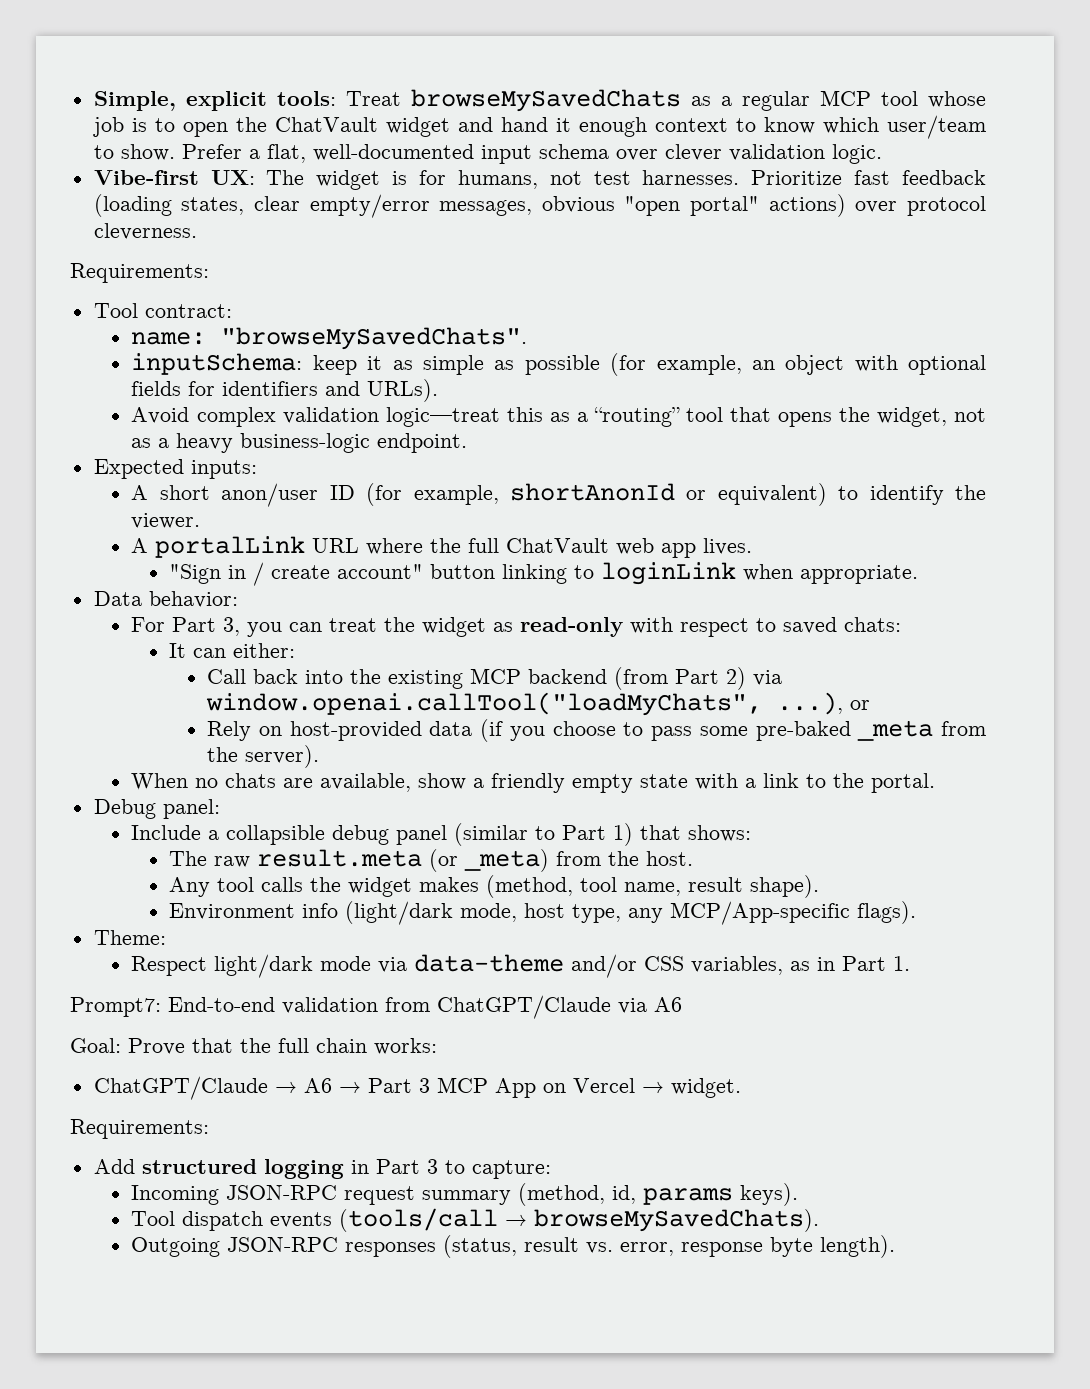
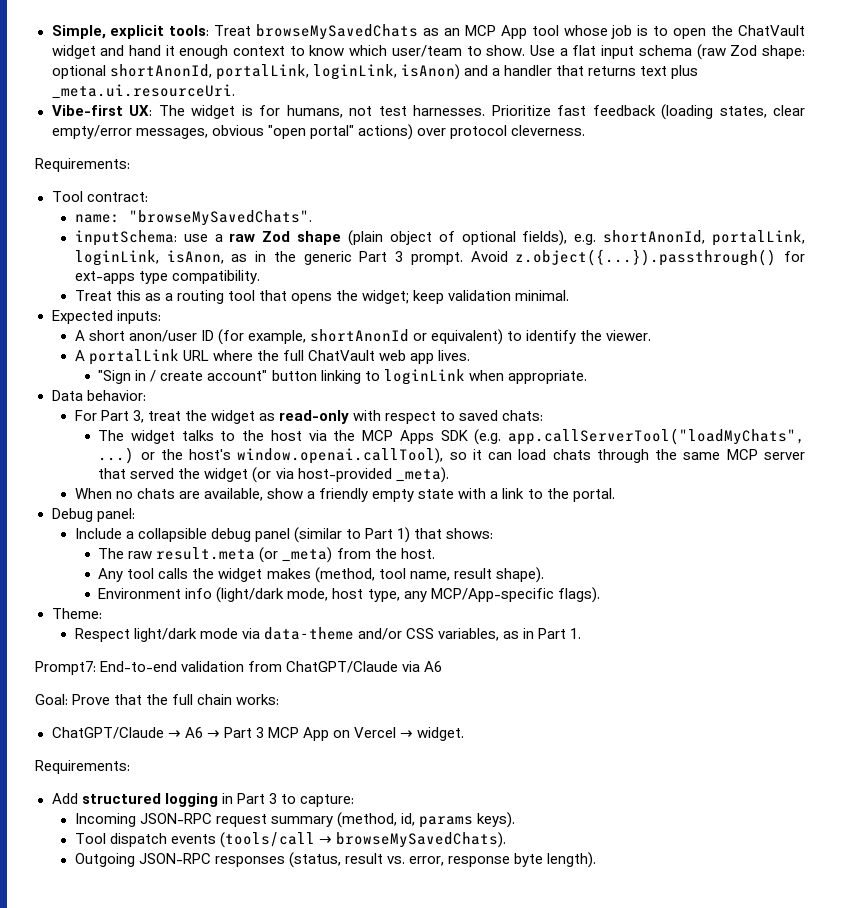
- Simple, explicit tools: Treat browseMySavedChats as a regular MCP tool whose job is to open the ChatVault widget and hand it enough context to know which user/team to show.
+ Simple, explicit tools: Treat browseMySavedChats as an MCP App tool whose job is to open the ChatVault widget and hand it enough context to know which user/team to show.
- Prefer a flat, well-documented input schema over clever validation logic.
+ Use a flat input schema (raw Zod shape: optional shortAnonId, portalLink, loginLink, isAnon) and a handler that returns text plus _meta.ui.resourceUri.
- inputSchema: keep it as simple as possible (for example, an object with optional fields for identifiers and URLs).
- Avoid complex validation logic—treat this as a “routing” tool that opens the widget, not as a heavy business-logic endpoint.
+ inputSchema: use a raw Zod shape (plain object of optional fields), e.g. shortAnonId, portalLink, loginLink, isAnon, as in the generic Part 3 prompt. Avoid z.object({...}).passthrough() for ext-apps type compatibility.
+ Treat this as a routing tool that opens the widget; keep validation minimal.
- For Part 3, you can treat the widget as read-only with respect to saved chats:
+ For Part 3, treat the widget as read-only with respect to saved chats:
- It can either:
- Call back into the existing MCP backend (from Part 2) via window.openai.callTool("loadMyChats", ...), or
- Rely on host-provided data (if you choose to pass some pre-baked _meta from the server).
+ The widget talks to the host via the MCP Apps SDK (e.g. app.callServerTool("loadMyChats", ...) or the host's window.openai.callTool), so it can load chats through the same MCP server that served the widget (or via host-provided _meta).

